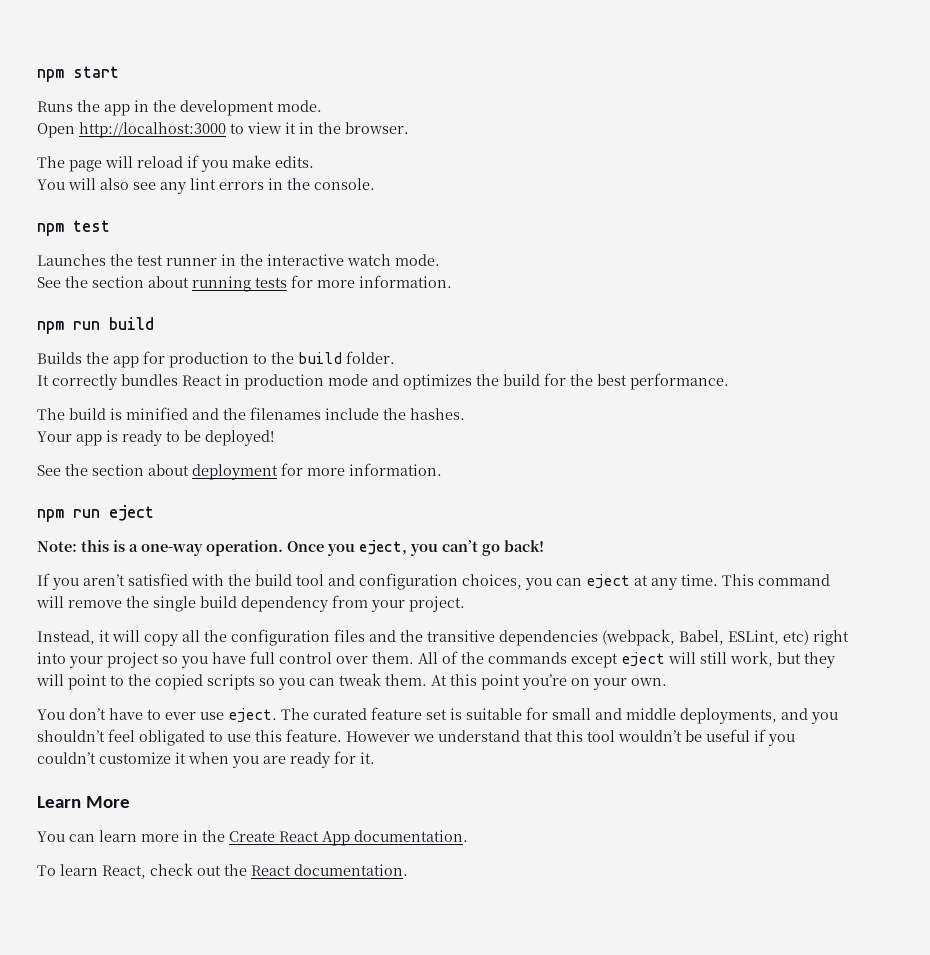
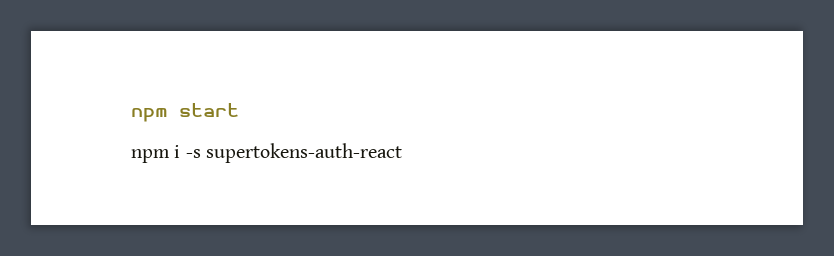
- Runs the app in the development mode.
- Open http://localhost:3000 to view it in the browser.
- The page will reload if you make edits.
- You will also see any lint errors in the console.
- npm test
- Launches the test runner in the interactive watch mode.
- See the section about running tests for more information.
- npm run build
- Builds the app for production to the build folder.
- It correctly bundles React in production mode and optimizes the build for the best performance.
- The build is minified and the filenames include the hashes.
- Your app is ready to be deployed!
- See the section about deployment for more information.
- npm run eject
- Note: this is a one-way operation. Once you eject, you can’t go back!
- If you aren’t satisfied with the build tool and configuration choices, you can eject at any time. This command will remove the single build dependency from your project.
- Instead, it will copy all the configuration files and the transitive dependencies (webpack, Babel, ESLint, etc) right into your project so you have full control over them. All of the commands except eject will still work, but they will point to the copied scripts so you can tweak them. At this point you’re on your own.
- You don’t have to ever use eject. The curated feature set is suitable for small and middle deployments, and you shouldn’t feel obligated to use this feature. However we understand that this tool wouldn’t be useful if you couldn’t customize it when you are ready for it.
- Learn More
- You can learn more in the Create React App documentation.
- To learn React, check out the React documentation.
+ npm i -s supertokens-auth-react

